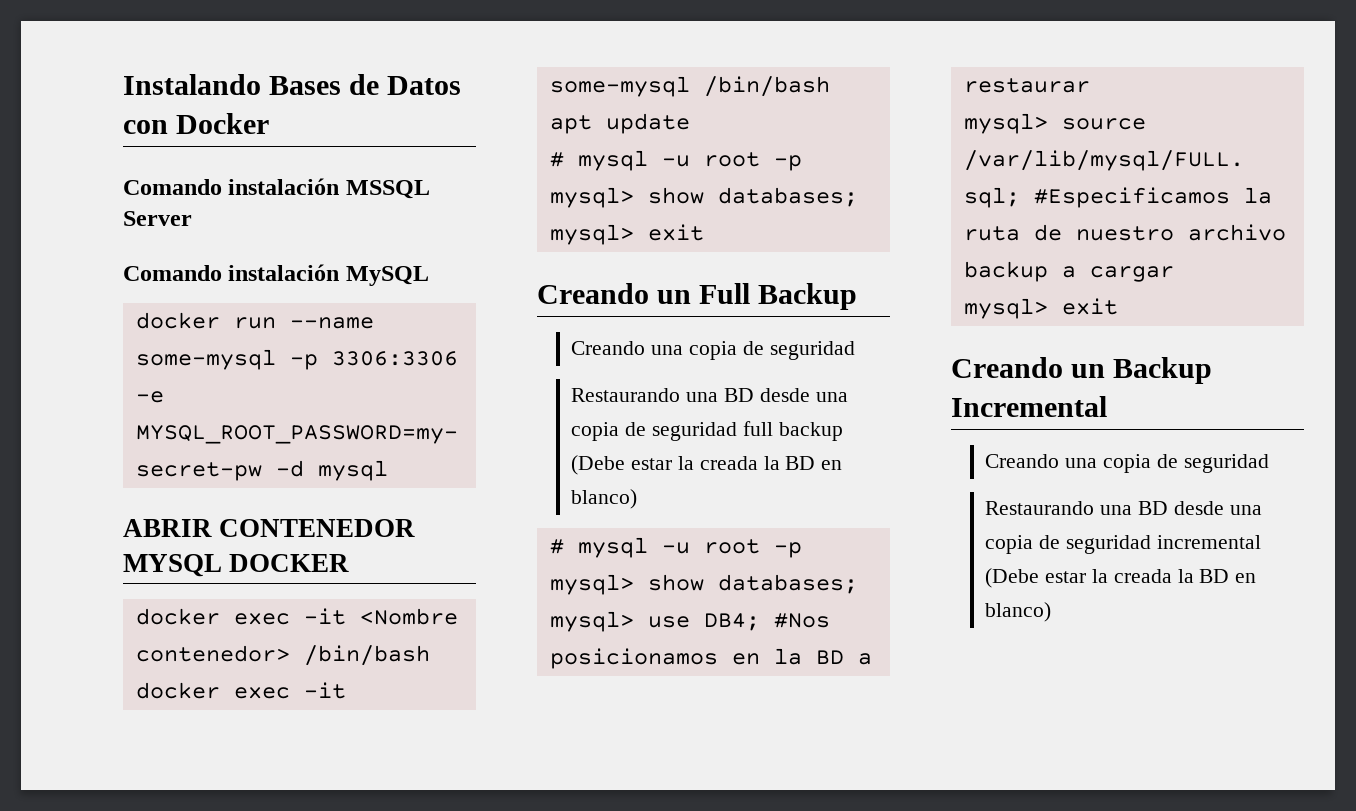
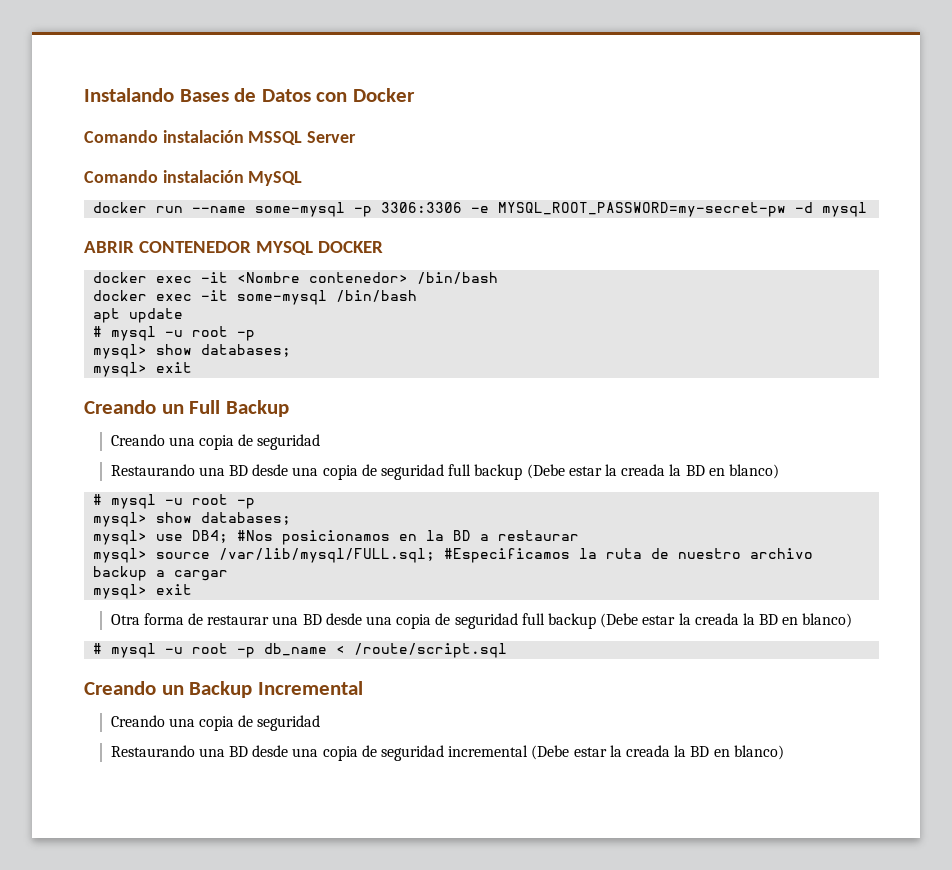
+ Otra forma de restaurar una BD desde una copia de seguridad full backup (Debe estar la creada la BD en blanco)
+ # mysql -u root -p db_name < /route/script.sql

